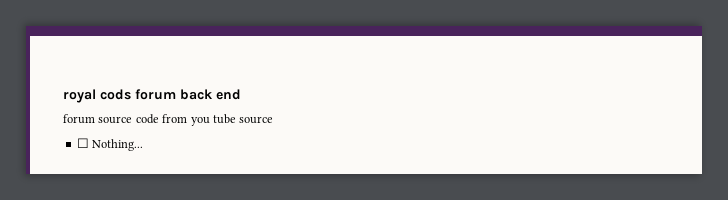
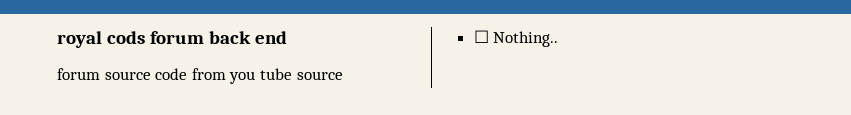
- ☐ Nothing...
+ ☐ Nothing..

